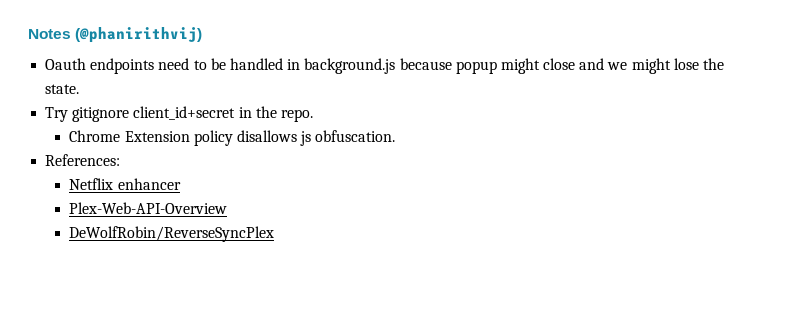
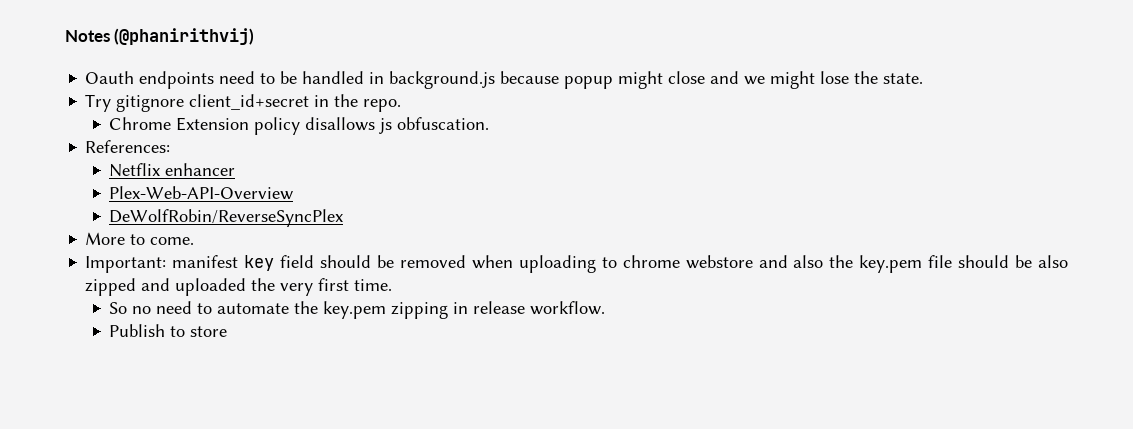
+ More to come.
+ Important: manifest key field should be removed when uploading to chrome webstore and also the key.pem file should be also zipped and uploaded the very first time.
+ So no need to automate the key.pem zipping in release workflow.
+ Publish to store

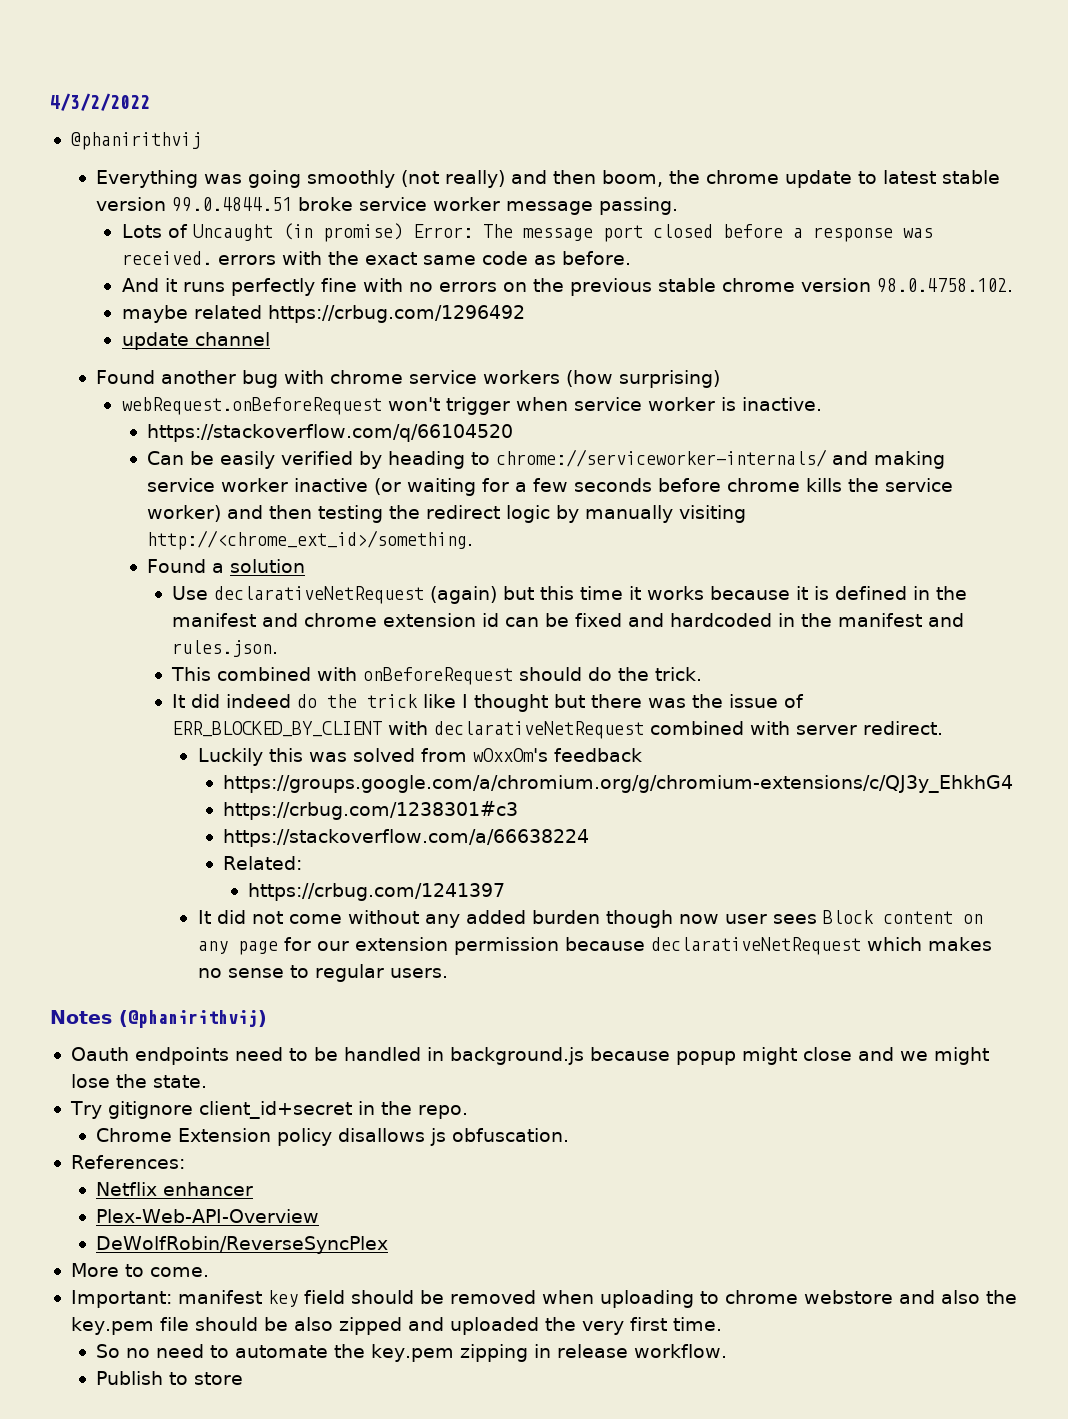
+ 4/3/2/2022
+ @phanirithvij
+ Everything was going smoothly (not really) and then boom, the chrome update to latest stable version 99.0.4844.51 broke service worker message passing.
+ Lots of Uncaught (in promise) Error: The message port closed before a response was received. errors with the exact same code as before.
+ And it runs perfectly fine with no errors on the previous stable chrome version 98.0.4758.102.
+ maybe related https://crbug.com/1296492
+ update channel
+ Found another bug with chrome service workers (how surprising)
+ webRequest.onBeforeRequest won't trigger when service worker is inactive.
+ https://stackoverflow.com/q/66104520
+ Can be easily verified by heading to chrome://serviceworker-internals/ and making service worker inactive (or waiting for a few seconds before chrome kills the service worker) and then testing the redirect logic by manually visiting http://<chrome_ext_id>/something.
+ Found a solution
+ Use declarativeNetRequest (again) but this time it works because it is defined in the manifest and chrome extension id can be fixed and hardcoded in the manifest and rules.json.
+ This combined with onBeforeRequest should do the trick.
+ It did indeed do the trick like I thought but there was the issue of ERR_BLOCKED_BY_CLIENT with declarativeNetRequest combined with server redirect.
+ Luckily this was solved from wOxxOm's feedback
+ https://groups.google.com/a/chromium.org/g/chromium-extensions/c/QJ3y_EhkhG4
+ https://crbug.com/1238301#c3
+ https://stackoverflow.com/a/66638224
+ Related:
+ https://crbug.com/1241397
+ It did not come without any added burden though now user sees Block content on any page for our extension permission because declarativeNetRequest which makes no sense to regular users.

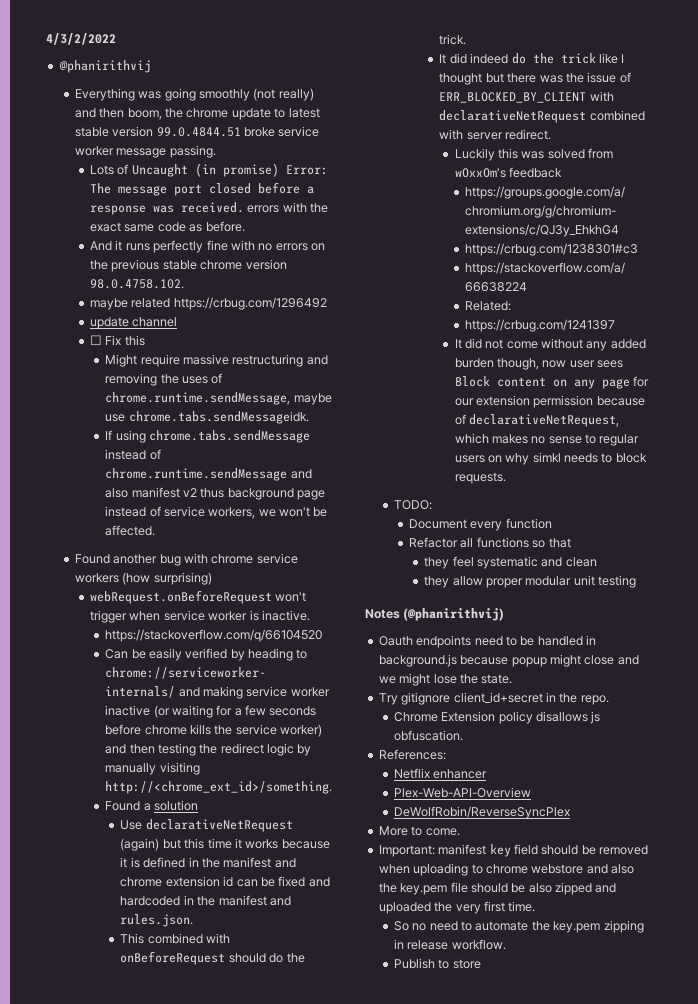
+ ☐ Fix this
+ Might require massive restructuring and removing the uses of chrome.runtime.sendMessage, maybe use chrome.tabs.sendMessageidk.
+ If using chrome.tabs.sendMessage instead of chrome.runtime.sendMessage and also manifest v2 thus background page instead of service workers, we won't be affected.
- It did not come without any added burden though now user sees Block content on any page for our extension permission because declarativeNetRequest which makes no sense to regular users.
+ It did not come without any added burden though, now user sees Block content on any page for our extension permission because of declarativeNetRequest, which makes no sense to regular users on why simkl needs to block requests.
+ TODO:
+ Document every function
+ Refactor all functions so that
+ they feel systematic and clean
+ they allow proper modular unit testing

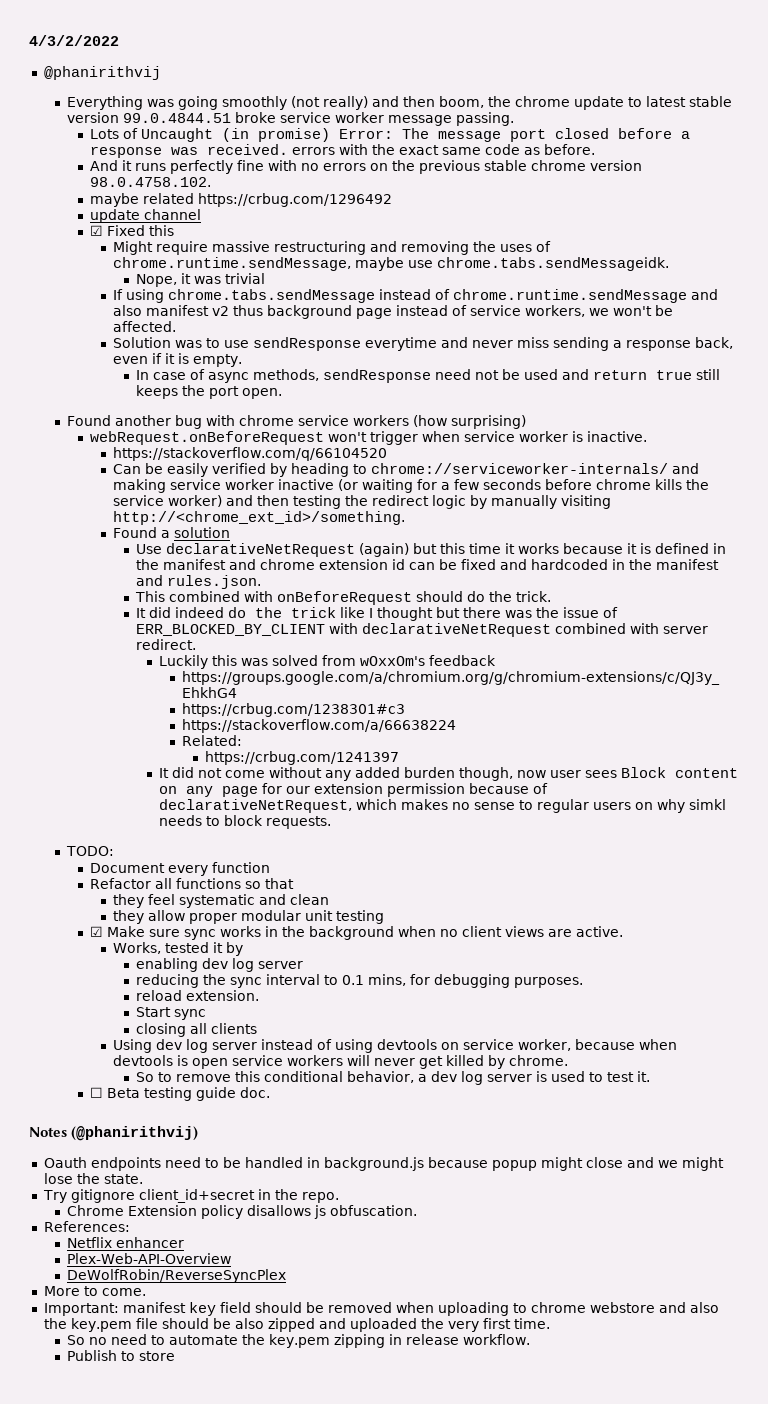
- ☐ Fix this
+ ☑ Fixed this
+ Nope, it was trivial
+ Solution was to use sendResponse everytime and never miss sending a response back, even if it is empty.
+ In case of async methods, sendResponse need not be used and return true still keeps the port open.
+ ☑ Make sure sync works in the background when no client views are active.
+ Works, tested it by
+ enabling dev log server
+ reducing the sync interval to 0.1 mins, for debugging purposes.
+ reload extension.
+ Start sync
+ closing all clients
+ Using dev log server instead of using devtools on service worker, because when devtools is open service workers will never get killed by chrome.
+ So to remove this conditional behavior, a dev log server is used to test it.
+ ☐ Beta testing guide doc.

